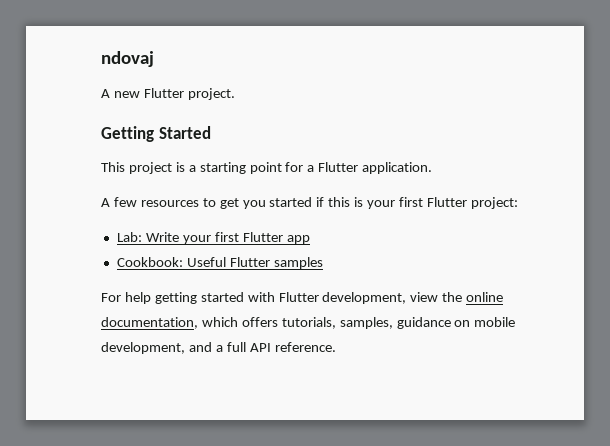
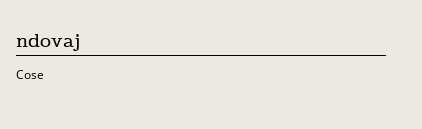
- A new Flutter project.
- Getting Started
- This project is a starting point for a Flutter application.
- A few resources to get you started if this is your first Flutter project:
- Lab: Write your first Flutter app
- Cookbook: Useful Flutter samples
- For help getting started with Flutter development, view the online documentation, which offers tutorials, samples, guidance on mobile development, and a full API reference.
+ Cose

